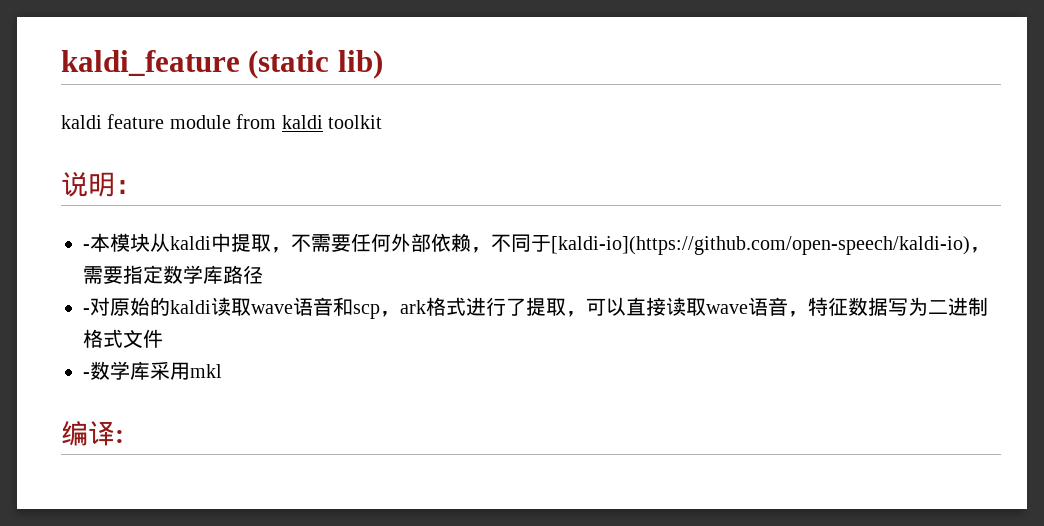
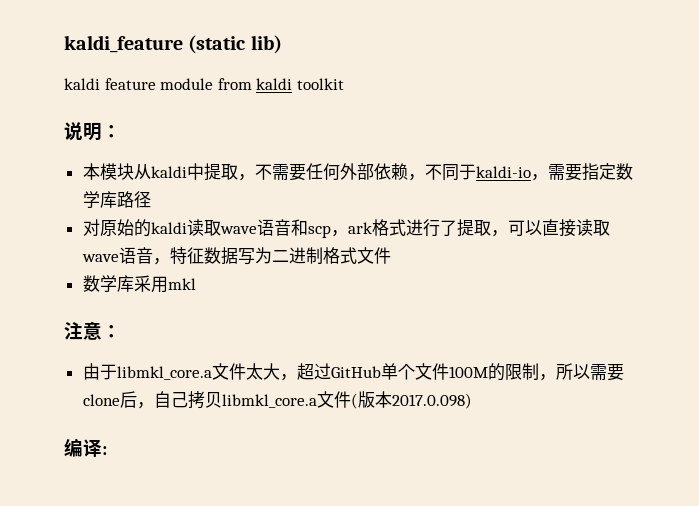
- -本模块从kaldi中提取，不需要任何外部依赖，不同于[kaldi-io](https://github.com/open-speech/kaldi-io)，需要指定数学库路径
+ 本模块从kaldi中提取，不需要任何外部依赖，不同于kaldi-io，需要指定数学库路径
- -对原始的kaldi读取wave语音和scp，ark格式进行了提取，可以直接读取wave语音，特征数据写为二进制格式文件
+ 对原始的kaldi读取wave语音和scp，ark格式进行了提取，可以直接读取wave语音，特征数据写为二进制格式文件
- -数学库采用mkl
+ 数学库采用mkl
+ 注意：
+ 由于libmkl_core.a文件太大，超过GitHub单个文件100M的限制，所以需要clone后，自己拷贝libmkl_core.a文件(版本2017.0.098)

